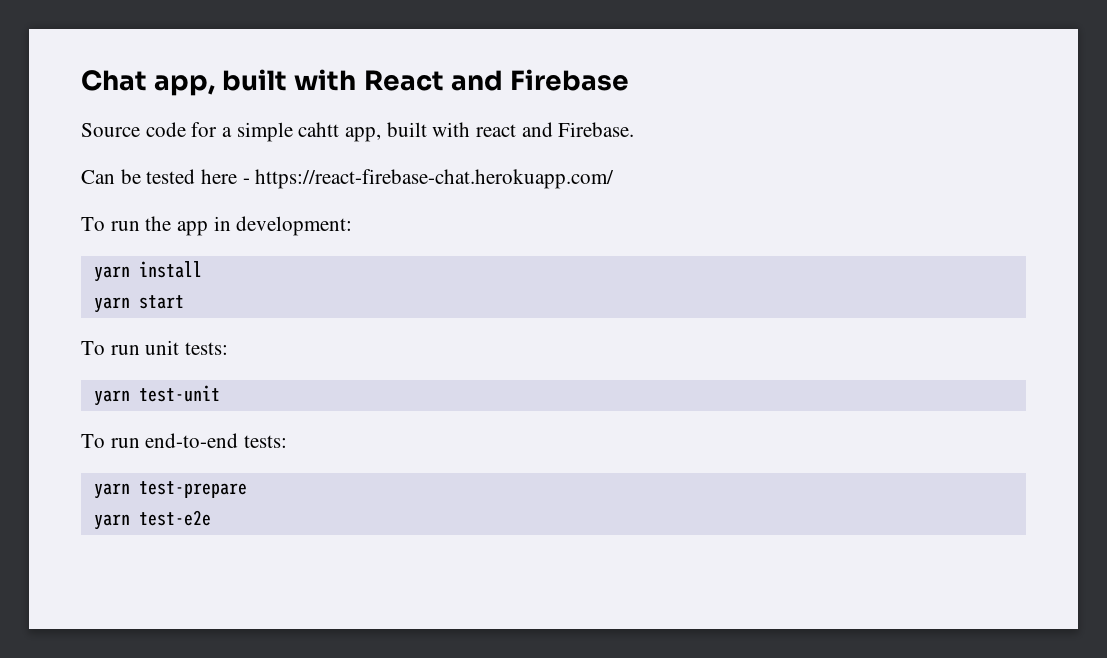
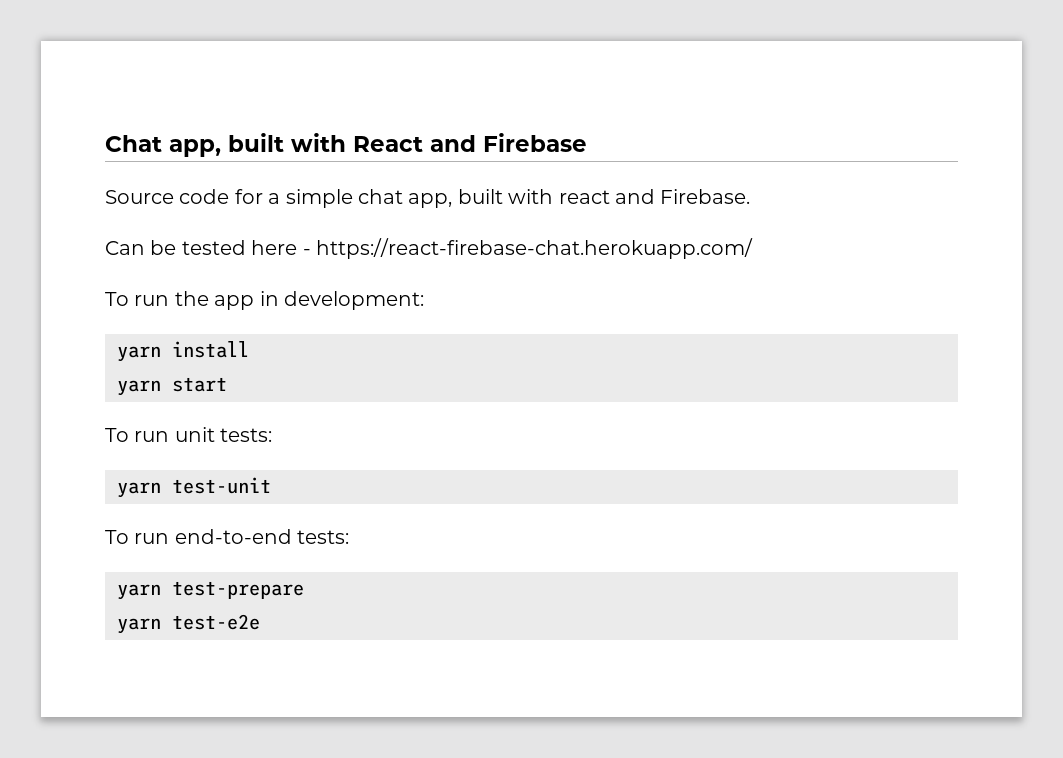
- Source code for a simple cahtt app, built with react and Firebase.
+ Source code for a simple chat app, built with react and Firebase.

